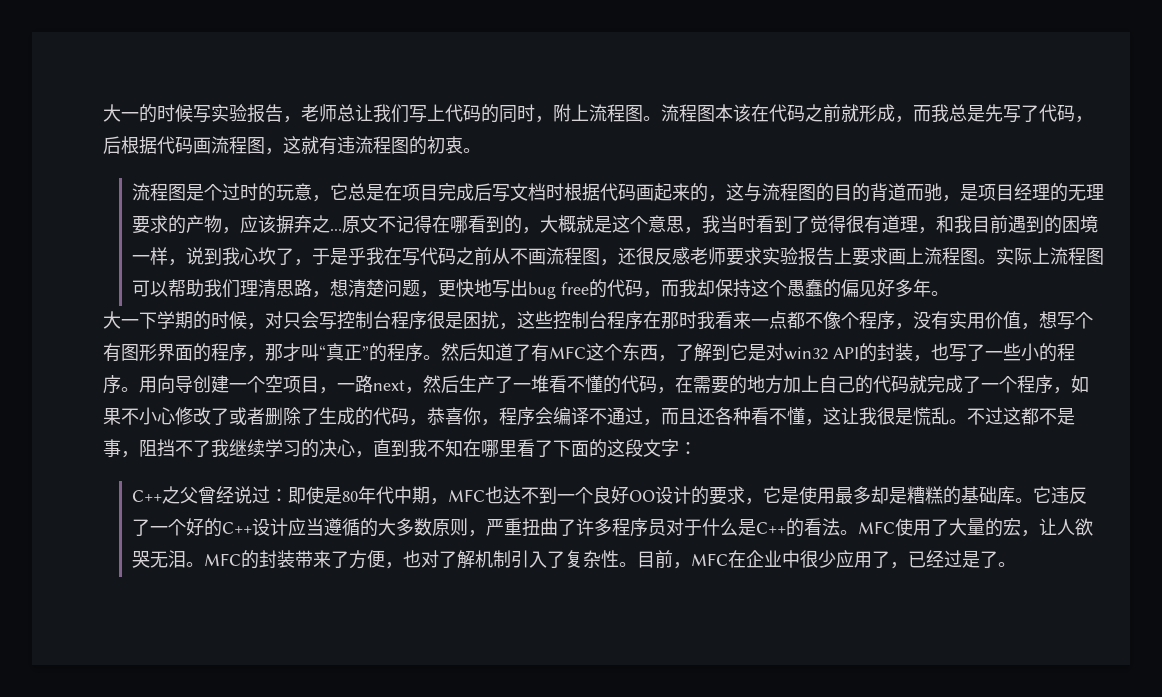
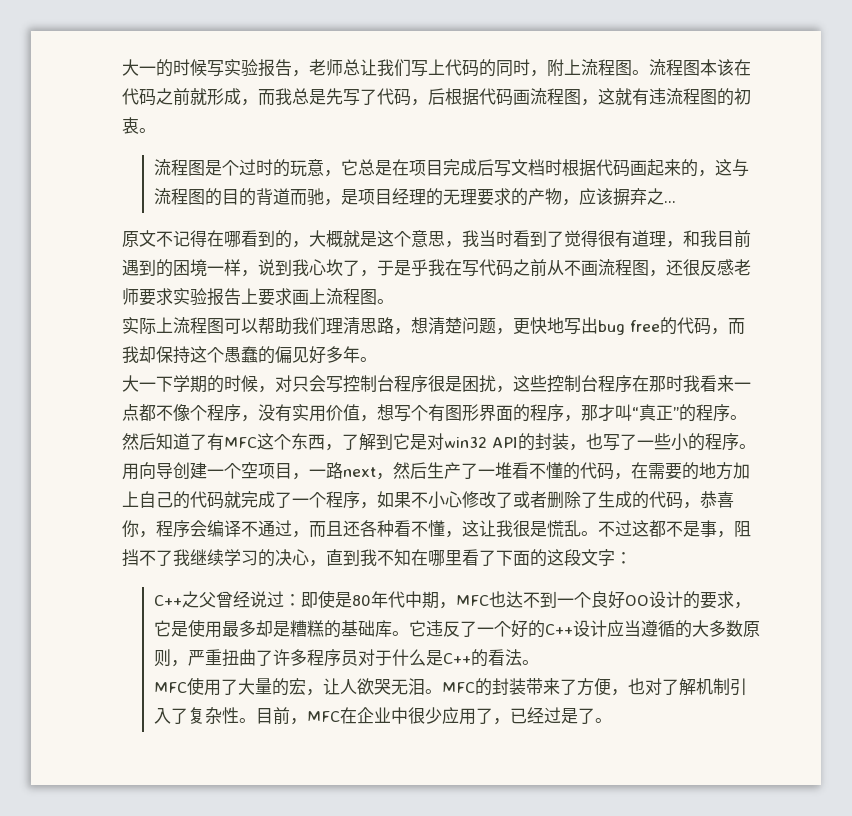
- 流程图是个过时的玩意，它总是在项目完成后写文档时根据代码画起来的，这与流程图的目的背道而驰，是项目经理的无理要求的产物，应该摒弃之...原文不记得在哪看到的，大概就是这个意思，我当时看到了觉得很有道理，和我目前遇到的困境一样，说到我心坎了，于是乎我在写代码之前从不画流程图，还很反感老师要求实验报告上要求画上流程图。实际上流程图可以帮助我们理清思路，想清楚问题，更快地写出bug free的代码，而我却保持这个愚蠢的偏见好多年。
+ 流程图是个过时的玩意，它总是在项目完成后写文档时根据代码画起来的，这与流程图的目的背道而驰，是项目经理的无理要求的产物，应该摒弃之...
+ 原文不记得在哪看到的，大概就是这个意思，我当时看到了觉得很有道理，和我目前遇到的困境一样，说到我心坎了，于是乎我在写代码之前从不画流程图，还很反感老师要求实验报告上要求画上流程图。
+ 实际上流程图可以帮助我们理清思路，想清楚问题，更快地写出bug free的代码，而我却保持这个愚蠢的偏见好多年。
- 它违反了一个好的C++设计应当遵循的大多数原则，严重扭曲了许多程序员对于什么是C++的看法。MFC使用了大量的宏，让人欲哭无泪。
+ 它违反了一个好的C++设计应当遵循的大多数原则，严重扭曲了许多程序员对于什么是C++的看法。
+ MFC使用了大量的宏，让人欲哭无泪。

